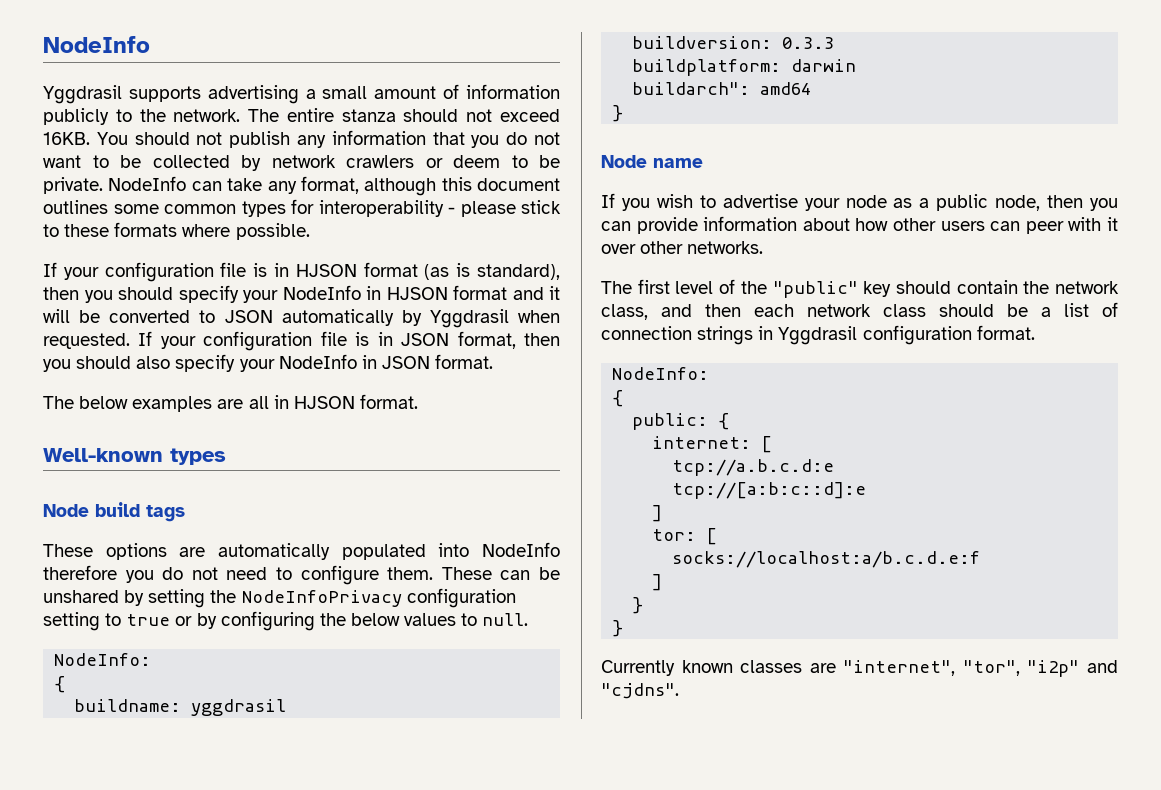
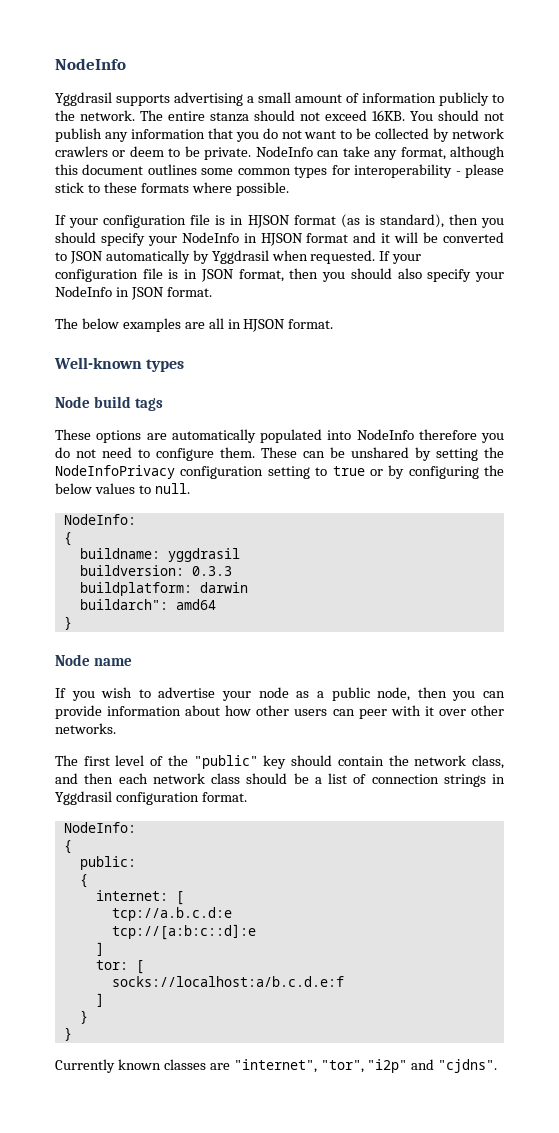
- public: {
+ public:
+ {

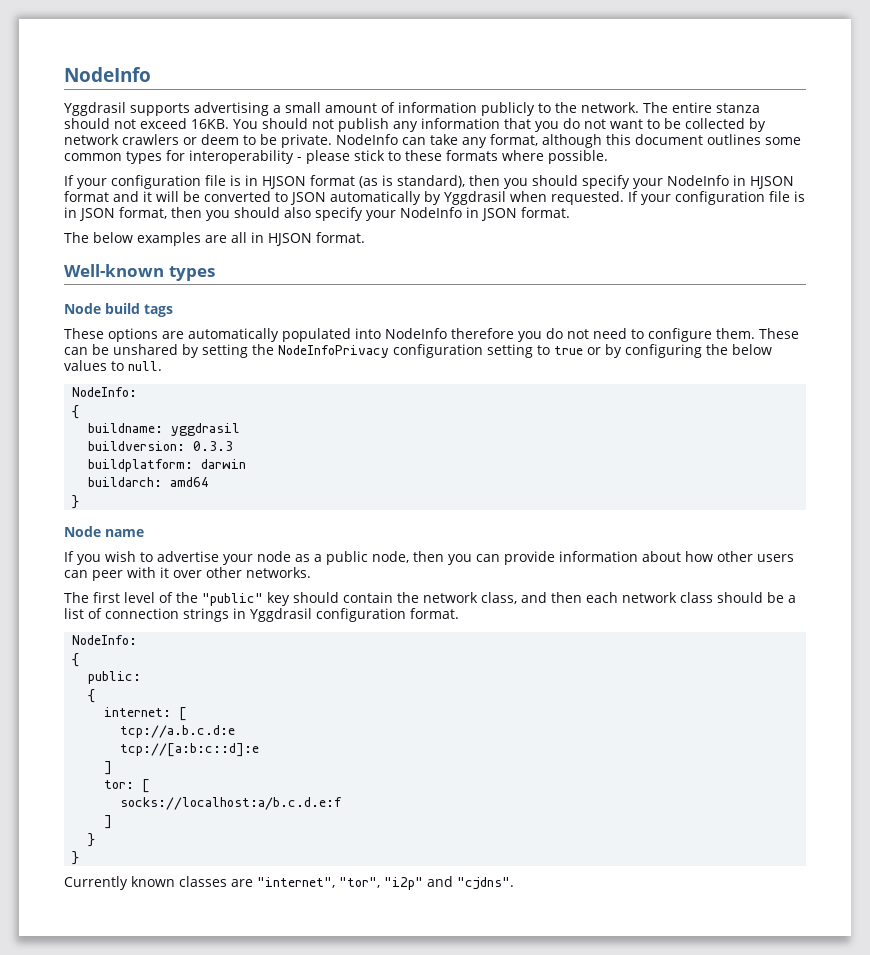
- buildarch": amd64
+ buildarch: amd64

